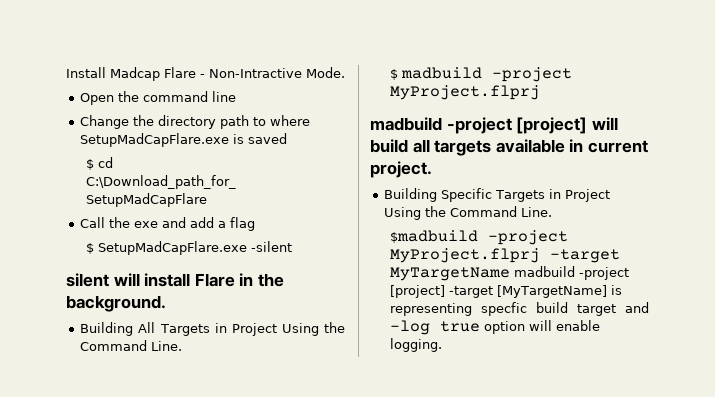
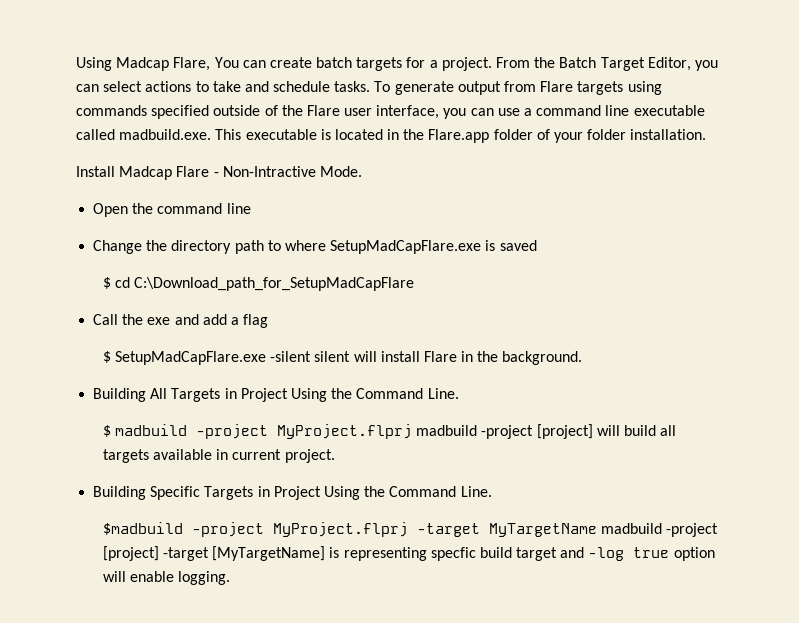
+ Using Madcap Flare, You can create batch targets for a project. From the Batch Target Editor, you can select actions to take and schedule tasks. To generate output from Flare targets using commands specified outside of the Flare user interface, you can use a command line executable called madbuild.exe. This executable is located in the Flare.app folder of your folder installation.
- $ SetupMadCapFlare.exe -silent
- silent will install Flare in the background.
+ $ SetupMadCapFlare.exe -silent silent will install Flare in the background.
- $ madbuild -project MyProject.flprj
- madbuild -project [project] will build all targets available in current project.
+ $ madbuild -project MyProject.flprj madbuild -project [project] will build all targets available in current project.

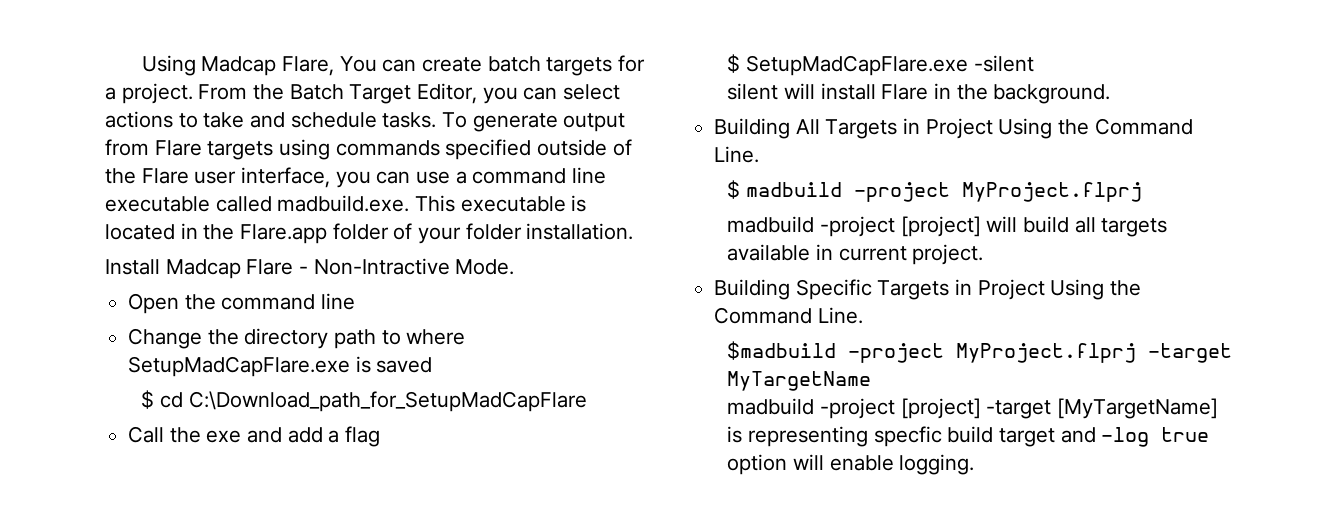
- $ SetupMadCapFlare.exe -silent silent will install Flare in the background.
+ $ SetupMadCapFlare.exe -silent
+ silent will install Flare in the background.
- $ madbuild -project MyProject.flprj madbuild -project [project] will build all targets available in current project.
+ $ madbuild -project MyProject.flprj
+ madbuild -project [project] will build all targets available in current project.
- $madbuild -project MyProject.flprj -target MyTargetName madbuild -project [project] -target [MyTargetName] is representing specfic build target and -log true option will enable logging.
+ $madbuild -project MyProject.flprj -target MyTargetName
+ madbuild -project [project] -target [MyTargetName] is representing specfic build target and -log true option will enable logging.

